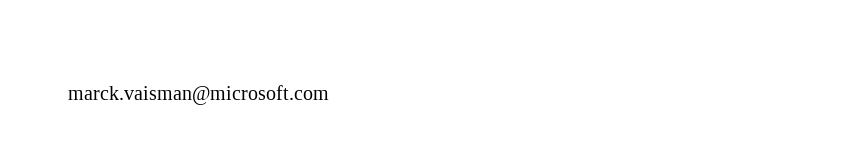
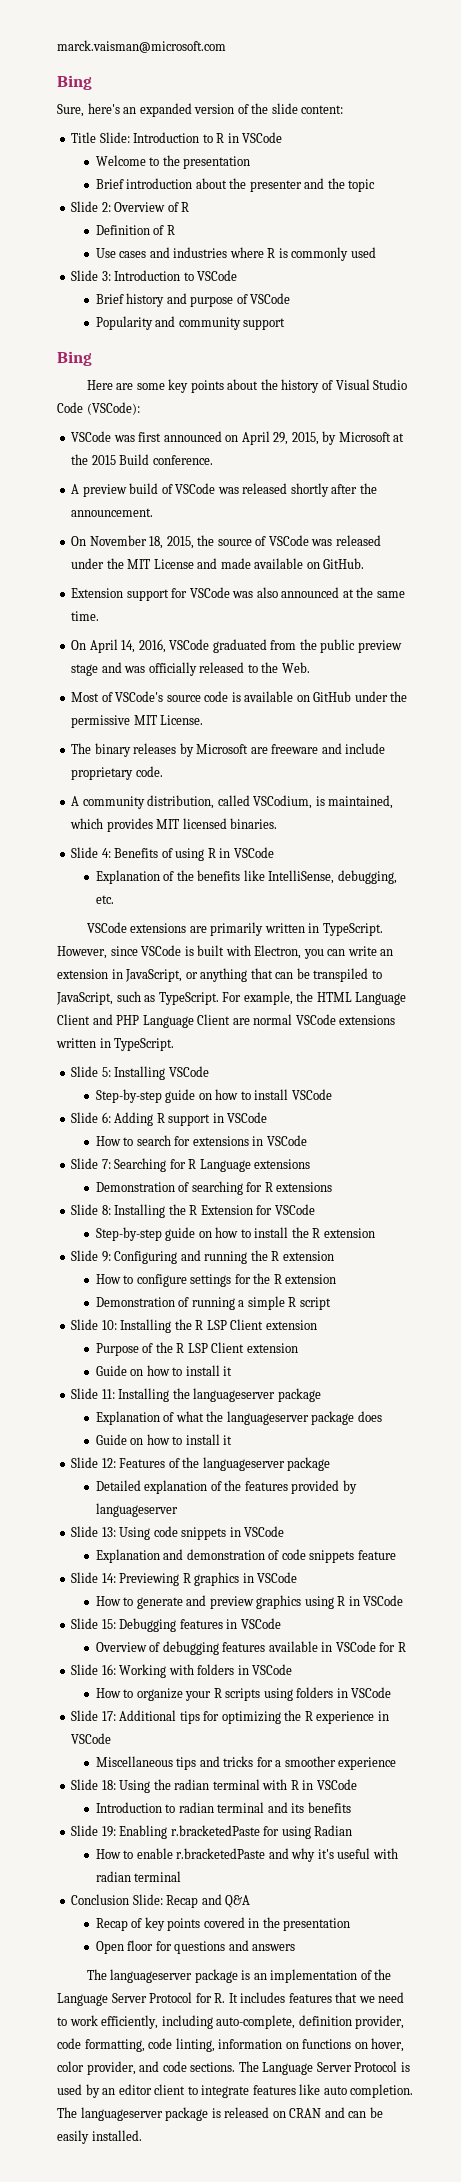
  marck.vaisman@microsoft.com
+ Bing
+ Sure, here's an expanded version of the slide content:
+ Title Slide: Introduction to R in VSCode
+ Welcome to the presentation
+ Brief introduction about the presenter and the topic
+ Slide 2: Overview of R
+ Definition of R
+ Use cases and industries where R is commonly used
+ Slide 3: Introduction to VSCode
+ Brief history and purpose of VSCode
+ Popularity and community support
+ Bing
+ Here are some key points about the history of Visual Studio Code (VSCode):
+ VSCode was first announced on April 29, 2015, by Microsoft at the 2015 Build conference.
+ A preview build of VSCode was released shortly after the announcement.
+ On November 18, 2015, the source of VSCode was released under the MIT License and made available on GitHub.
+ Extension support for VSCode was also announced at the same time.
+ On April 14, 2016, VSCode graduated from the public preview stage and was officially released to the Web.
+ Most of VSCode's source code is available on GitHub under the permissive MIT License.
+ The binary releases by Microsoft are freeware and include proprietary code.
+ A community distribution, called VSCodium, is maintained, which provides MIT licensed binaries.
+ Slide 4: Benefits of using R in VSCode
+ Explanation of the benefits like IntelliSense, debugging, etc.
+ VSCode extensions are primarily written in TypeScript. However, since VSCode is built with Electron, you can write an extension in JavaScript, or anything that can be transpiled to JavaScript, such as TypeScript. For example, the HTML Language Client and PHP Language Client are normal VSCode extensions written in TypeScript.
+ Slide 5: Installing VSCode
+ Step-by-step guide on how to install VSCode
+ Slide 6: Adding R support in VSCode
+ How to search for extensions in VSCode
+ Slide 7: Searching for R Language extensions
+ Demonstration of searching for R extensions
+ Slide 8: Installing the R Extension for VSCode
+ Step-by-step guide on how to install the R extension
+ Slide 9: Configuring and running the R extension
+ How to configure settings for the R extension
+ Demonstration of running a simple R script
+ Slide 10: Installing the R LSP Client extension
+ Purpose of the R LSP Client extension
+ Guide on how to install it
+ Slide 11: Installing the languageserver package
+ Explanation of what the languageserver package does
+ Guide on how to install it
+ Slide 12: Features of the languageserver package
+ Detailed explanation of the features provided by languageserver
+ Slide 13: Using code snippets in VSCode
+ Explanation and demonstration of code snippets feature
+ Slide 14: Previewing R graphics in VSCode
+ How to generate and preview graphics using R in VSCode
+ Slide 15: Debugging features in VSCode
+ Overview of debugging features available in VSCode for R
+ Slide 16: Working with folders in VSCode
+ How to organize your R scripts using folders in VSCode
+ Slide 17: Additional tips for optimizing the R experience in VSCode
+ Miscellaneous tips and tricks for a smoother experience
+ Slide 18: Using the radian terminal with R in VSCode
+ Introduction to radian terminal and its benefits
+ Slide 19: Enabling r.bracketedPaste for using Radian
+ How to enable r.bracketedPaste and why it's useful with radian terminal
+ Conclusion Slide: Recap and Q&A
+ Recap of key points covered in the presentation
+ Open floor for questions and answers
+ The languageserver package is an implementation of the Language Server Protocol for R. It includes features that we need to work efficiently, including auto-complete, definition provider, code formatting, code linting, information on functions on hover, color provider, and code sections. The Language Server Protocol is used by an editor client to integrate features like auto completion. The languageserver package is released on CRAN and can be easily installed.

